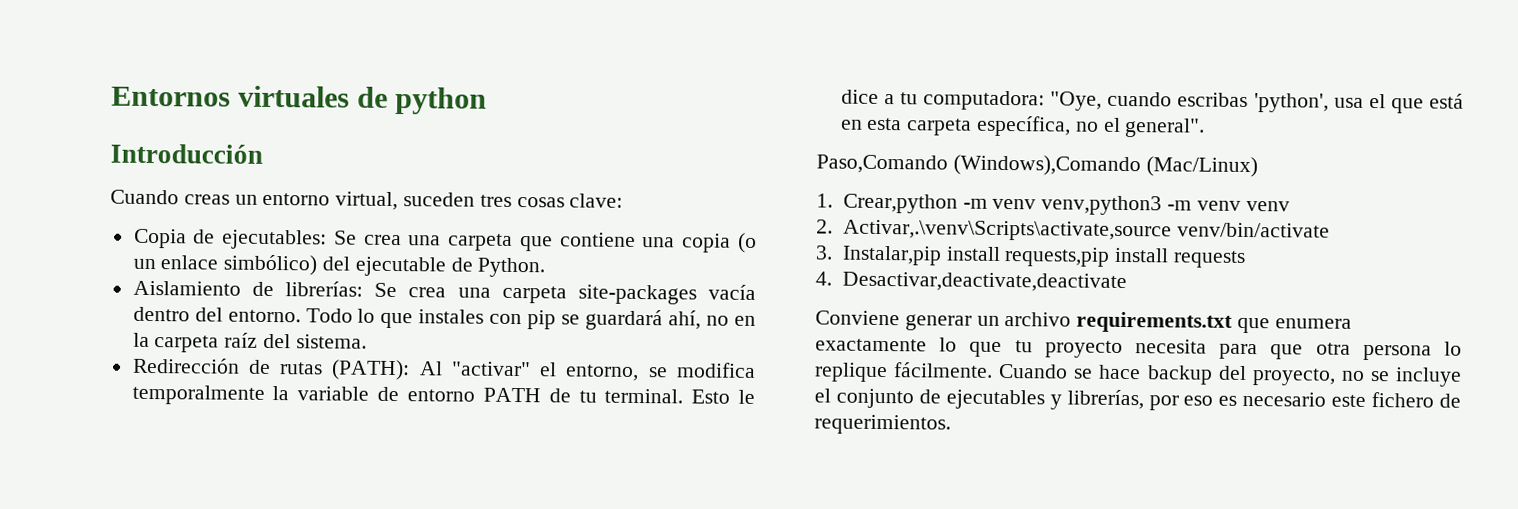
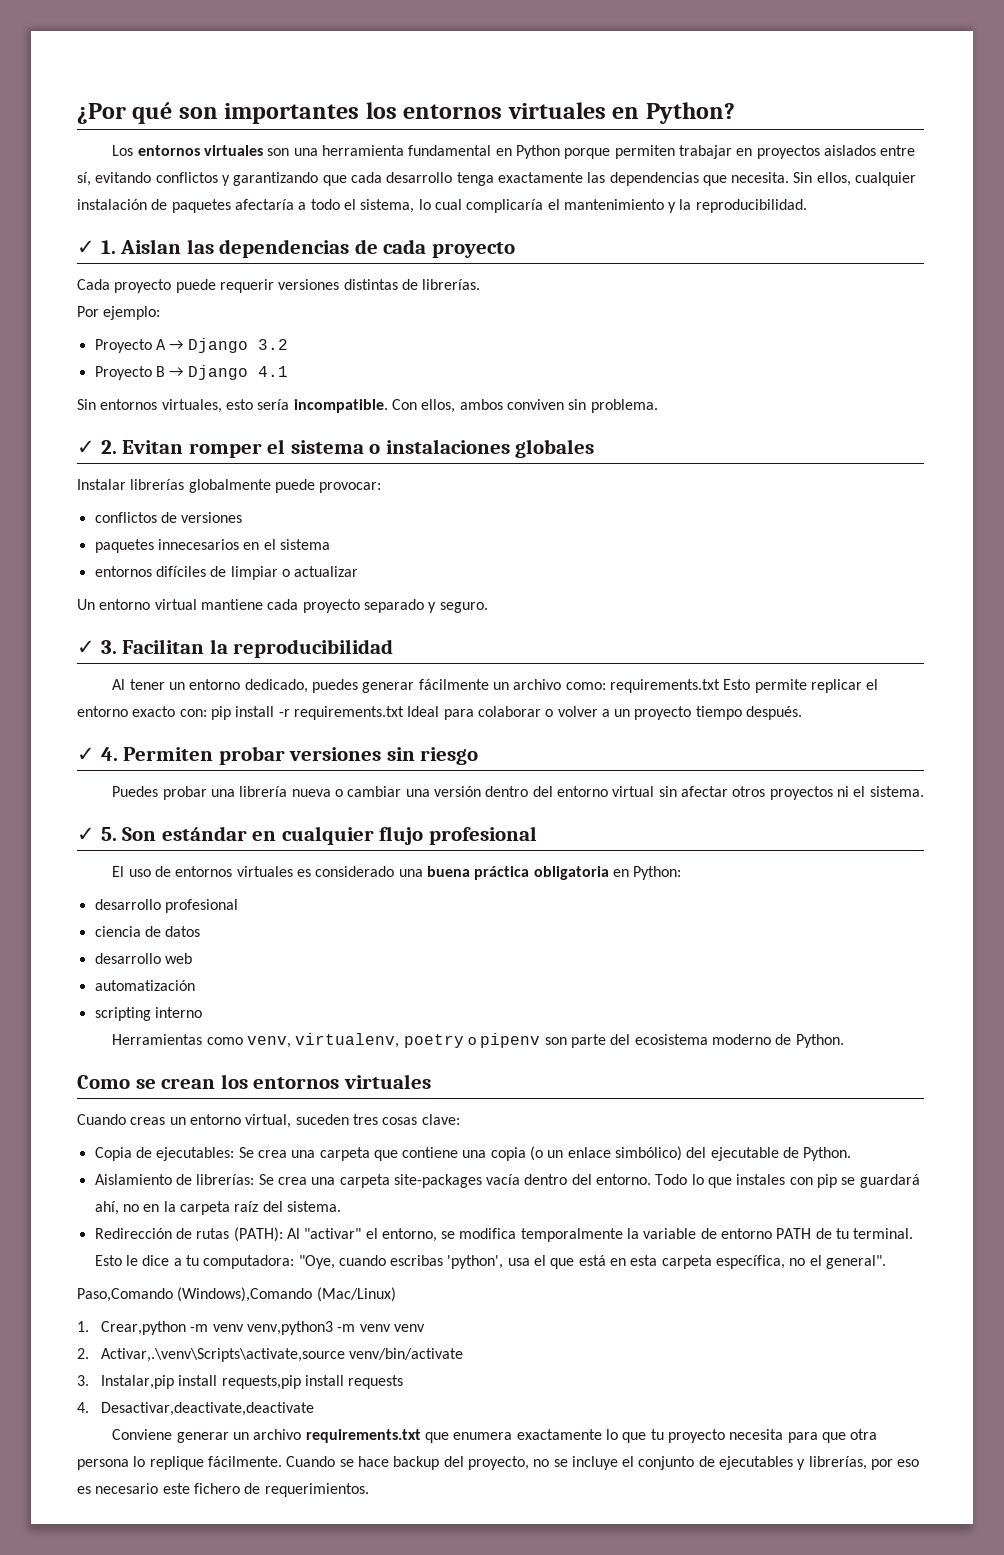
- Entornos virtuales de python
- Introducción
+ ¿Por qué son importantes los entornos virtuales en Python?
+ Los entornos virtuales son una herramienta fundamental en Python porque permiten trabajar en proyectos aislados entre sí, evitando conflictos y garantizando que cada desarrollo tenga exactamente las dependencias que necesita. Sin ellos, cualquier instalación de paquetes afectaría a todo el sistema, lo cual complicaría el mantenimiento y la reproducibilidad.
+ ✓ 1. Aislan las dependencias de cada proyecto
+ Cada proyecto puede requerir versiones distintas de librerías.
+ Por ejemplo:
+ Proyecto A → Django 3.2
+ Proyecto B → Django 4.1
+ Sin entornos virtuales, esto sería incompatible. Con ellos, ambos conviven sin problema.
+ ✓ 2. Evitan romper el sistema o instalaciones globales
+ Instalar librerías globalmente puede provocar:
+ conflictos de versiones
+ paquetes innecesarios en el sistema
+ entornos difíciles de limpiar o actualizar
+ Un entorno virtual mantiene cada proyecto separado y seguro.
+ ✓ 3. Facilitan la reproducibilidad
+ Al tener un entorno dedicado, puedes generar fácilmente un archivo como: requirements.txt Esto permite replicar el entorno exacto con: pip install -r requirements.txt Ideal para colaborar o volver a un proyecto tiempo después.
+ ✓ 4. Permiten probar versiones sin riesgo
+ Puedes probar una librería nueva o cambiar una versión dentro del entorno virtual sin afectar otros proyectos ni el sistema.
+ ✓ 5. Son estándar en cualquier flujo profesional
+ El uso de entornos virtuales es considerado una buena práctica obligatoria en Python:
+ desarrollo profesional
+ ciencia de datos
+ desarrollo web
+ automatización
+ scripting interno
+ Herramientas como venv, virtualenv, poetry o pipenv son parte del ecosistema moderno de Python.
+ Como se crean los entornos virtuales

